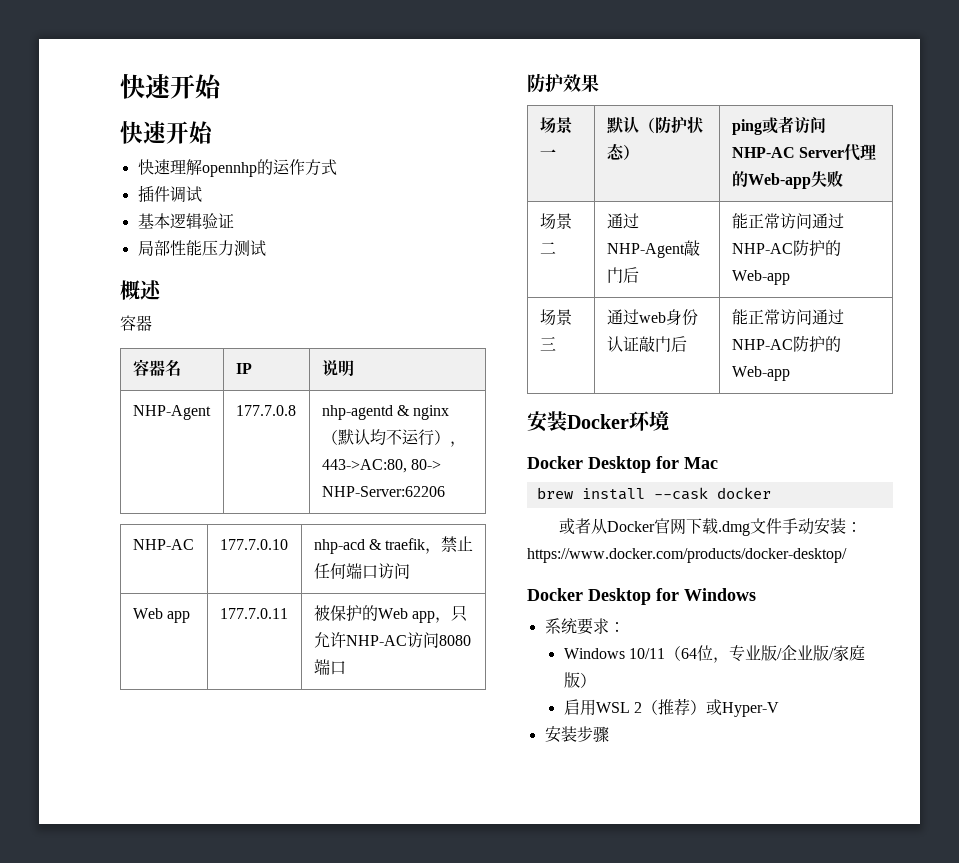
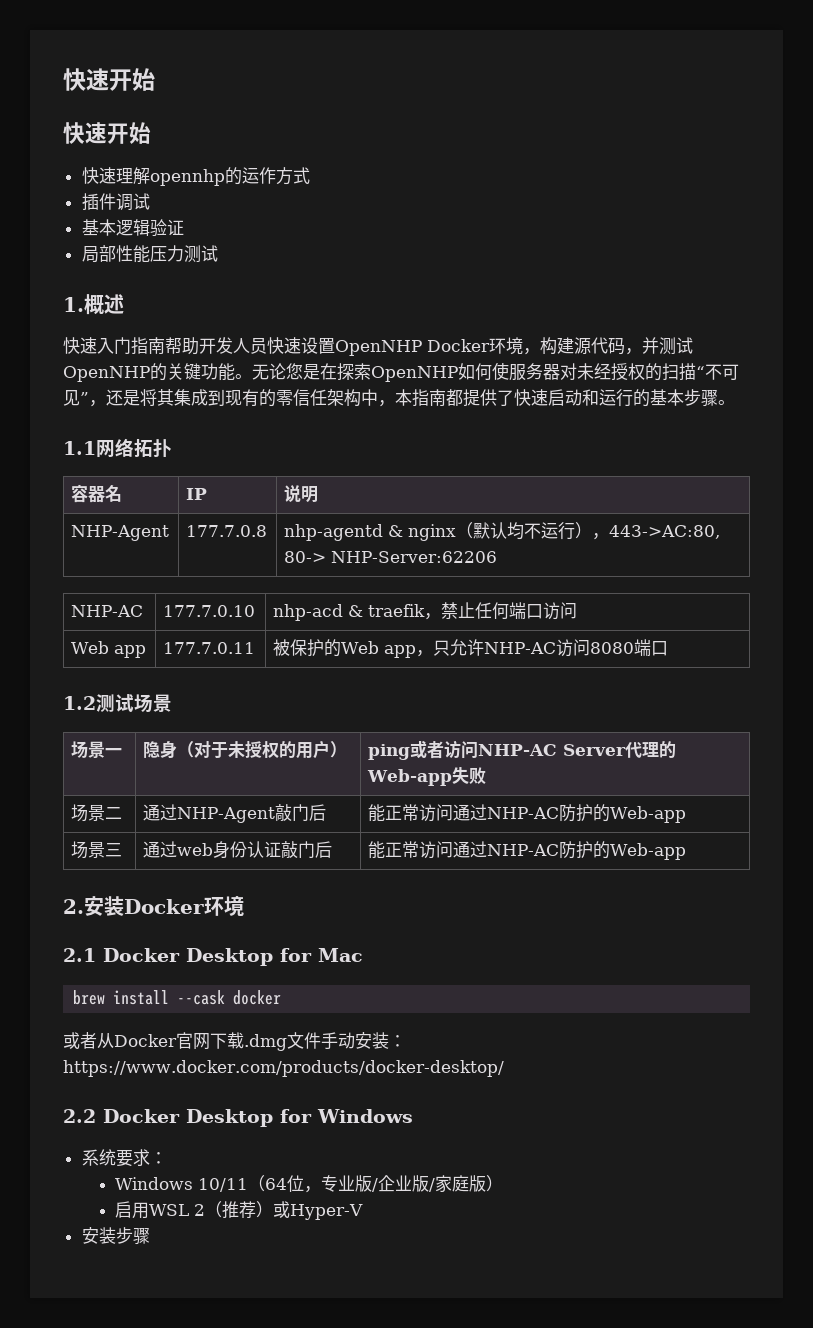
- 概述
- 容器
+ 1.概述
+ 快速入门指南帮助开发人员快速设置OpenNHP Docker环境，构建源代码，并测试OpenNHP的关键功能。无论您是在探索OpenNHP如何使服务器对未经授权的扫描“不可见”，还是将其集成到现有的零信任架构中，本指南都提供了快速启动和运行的基本步骤。
+ 1.1网络拓扑
- 防护效果
+ 1.2测试场景
- 场景一 | 默认（防护状态） | ping或者访问NHP-AC Server代理的Web-app失败
+ 场景一 | 隐身（对于未授权的用户） | ping或者访问NHP-AC Server代理的Web-app失败
- 安装Docker环境
+ 2.安装Docker环境
- Docker Desktop for Mac
+ 2.1 Docker Desktop for Mac
- Docker Desktop for Windows
+ 2.2 Docker Desktop for Windows

